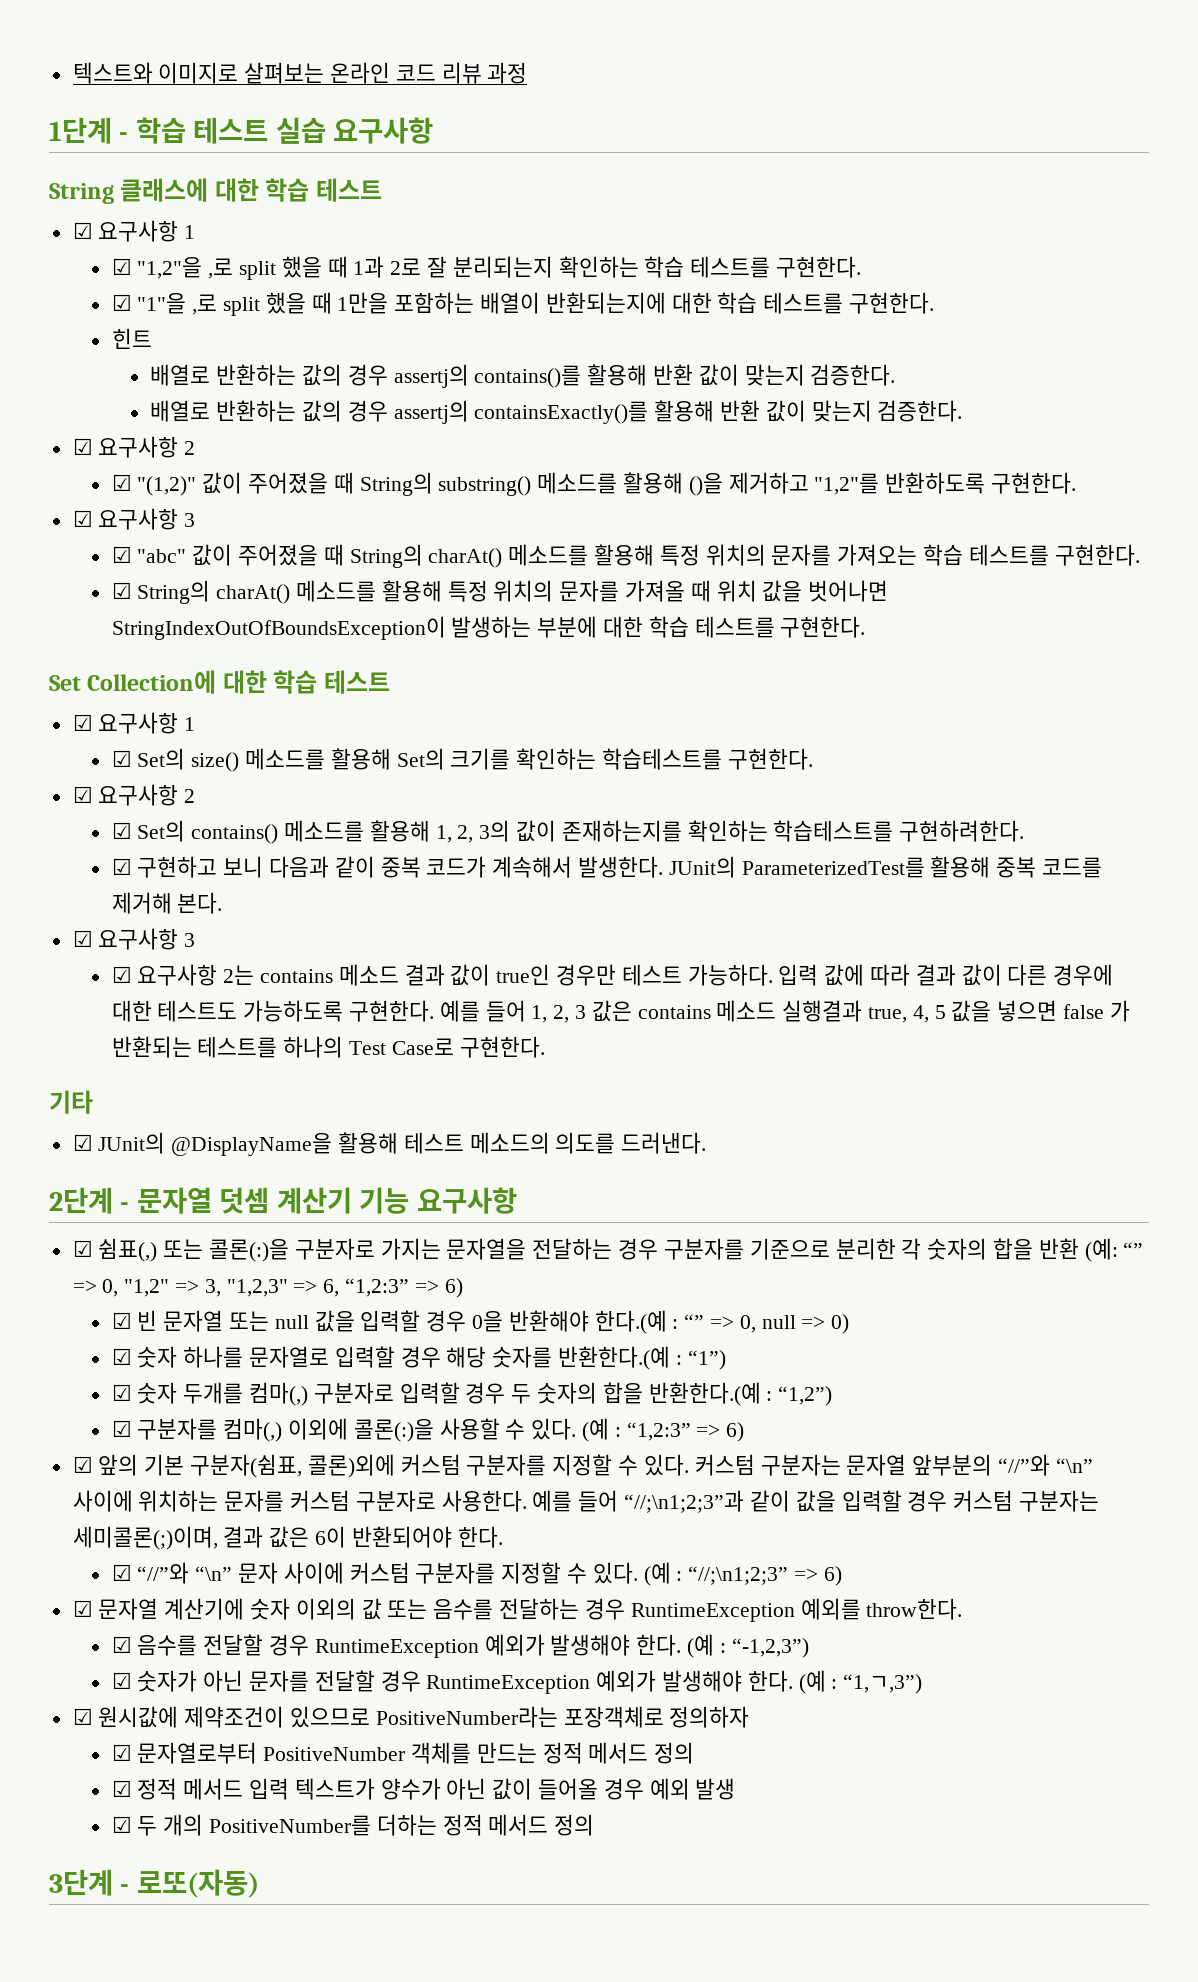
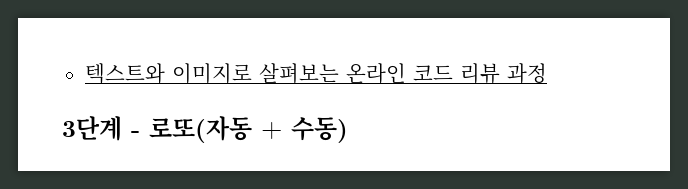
- 1단계 - 학습 테스트 실습 요구사항
- String 클래스에 대한 학습 테스트
- ☑ 요구사항 1
- ☑ "1,2"을 ,로 split 했을 때 1과 2로 잘 분리되는지 확인하는 학습 테스트를 구현한다.
- ☑ "1"을 ,로 split 했을 때 1만을 포함하는 배열이 반환되는지에 대한 학습 테스트를 구현한다.
- 힌트
- 배열로 반환하는 값의 경우 assertj의 contains()를 활용해 반환 값이 맞는지 검증한다.
- 배열로 반환하는 값의 경우 assertj의 containsExactly()를 활용해 반환 값이 맞는지 검증한다.
- ☑ 요구사항 2
- ☑ "(1,2)" 값이 주어졌을 때 String의 substring() 메소드를 활용해 ()을 제거하고 "1,2"를 반환하도록 구현한다.
- ☑ 요구사항 3
- ☑ "abc" 값이 주어졌을 때 String의 charAt() 메소드를 활용해 특정 위치의 문자를 가져오는 학습 테스트를 구현한다.
- ☑ String의 charAt() 메소드를 활용해 특정 위치의 문자를 가져올 때 위치 값을 벗어나면 StringIndexOutOfBoundsException이 발생하는 부분에 대한 학습 테스트를 구현한다.
- Set Collection에 대한 학습 테스트
- ☑ 요구사항 1
- ☑ Set의 size() 메소드를 활용해 Set의 크기를 확인하는 학습테스트를 구현한다.
- ☑ 요구사항 2
- ☑ Set의 contains() 메소드를 활용해 1, 2, 3의 값이 존재하는지를 확인하는 학습테스트를 구현하려한다.
- ☑ 구현하고 보니 다음과 같이 중복 코드가 계속해서 발생한다. JUnit의 ParameterizedTest를 활용해 중복 코드를 제거해 본다.
- ☑ 요구사항 3
- ☑ 요구사항 2는 contains 메소드 결과 값이 true인 경우만 테스트 가능하다. 입력 값에 따라 결과 값이 다른 경우에 대한 테스트도 가능하도록 구현한다. 예를 들어 1, 2, 3 값은 contains 메소드 실행결과 true, 4, 5 값을 넣으면 false 가 반환되는 테스트를 하나의 Test Case로 구현한다.
- 기타
- ☑ JUnit의 @DisplayName을 활용해 테스트 메소드의 의도를 드러낸다.
- 2단계 - 문자열 덧셈 계산기 기능 요구사항
- ☑ 쉼표(,) 또는 콜론(:)을 구분자로 가지는 문자열을 전달하는 경우 구분자를 기준으로 분리한 각 숫자의 합을 반환 (예: “” => 0, "1,2" => 3, "1,2,3" => 6, “1,2:3” => 6)
- ☑ 빈 문자열 또는 null 값을 입력할 경우 0을 반환해야 한다.(예 : “” => 0, null => 0)
- ☑ 숫자 하나를 문자열로 입력할 경우 해당 숫자를 반환한다.(예 : “1”)
- ☑ 숫자 두개를 컴마(,) 구분자로 입력할 경우 두 숫자의 합을 반환한다.(예 : “1,2”)
- ☑ 구분자를 컴마(,) 이외에 콜론(:)을 사용할 수 있다. (예 : “1,2:3” => 6)
- ☑ 앞의 기본 구분자(쉼표, 콜론)외에 커스텀 구분자를 지정할 수 있다. 커스텀 구분자는 문자열 앞부분의 “//”와 “\n” 사이에 위치하는 문자를 커스텀 구분자로 사용한다. 예를 들어 “//;\n1;2;3”과 같이 값을 입력할 경우 커스텀 구분자는 세미콜론(;)이며, 결과 값은 6이 반환되어야 한다.
- ☑ “//”와 “\n” 문자 사이에 커스텀 구분자를 지정할 수 있다. (예 : “//;\n1;2;3” => 6)
- ☑ 문자열 계산기에 숫자 이외의 값 또는 음수를 전달하는 경우 RuntimeException 예외를 throw한다.
- ☑ 음수를 전달할 경우 RuntimeException 예외가 발생해야 한다. (예 : “-1,2,3”)
- ☑ 숫자가 아닌 문자를 전달할 경우 RuntimeException 예외가 발생해야 한다. (예 : “1,ㄱ,3”)
- ☑ 원시값에 제약조건이 있으므로 PositiveNumber라는 포장객체로 정의하자
- ☑ 문자열로부터 PositiveNumber 객체를 만드는 정적 메서드 정의
- ☑ 정적 메서드 입력 텍스트가 양수가 아닌 값이 들어올 경우 예외 발생
- ☑ 두 개의 PositiveNumber를 더하는 정적 메서드 정의
- 3단계 - 로또(자동)
+ 3단계 - 로또(자동 + 수동)

